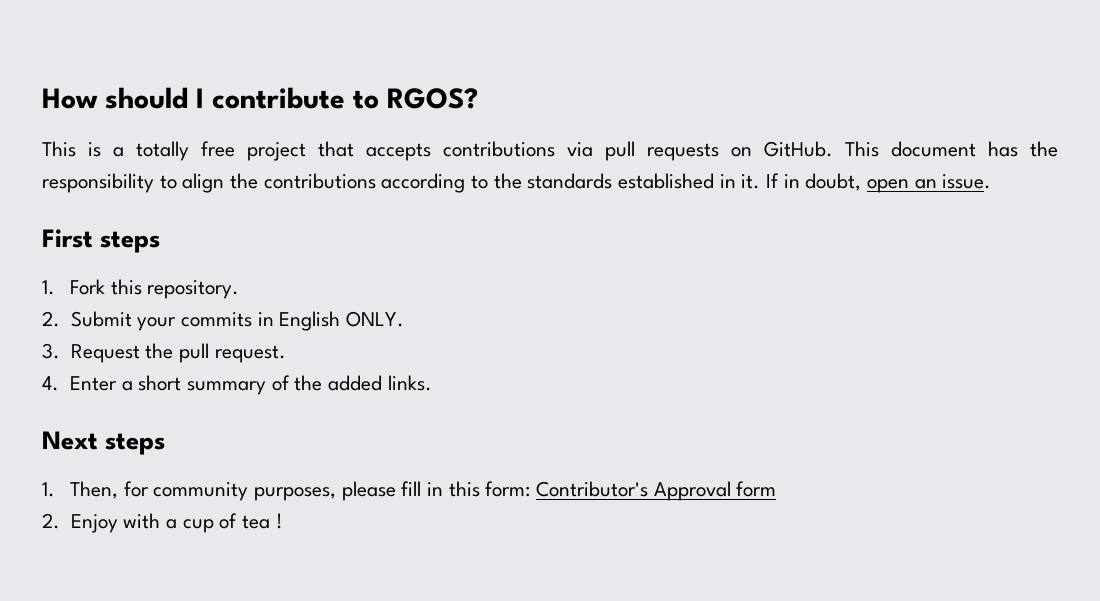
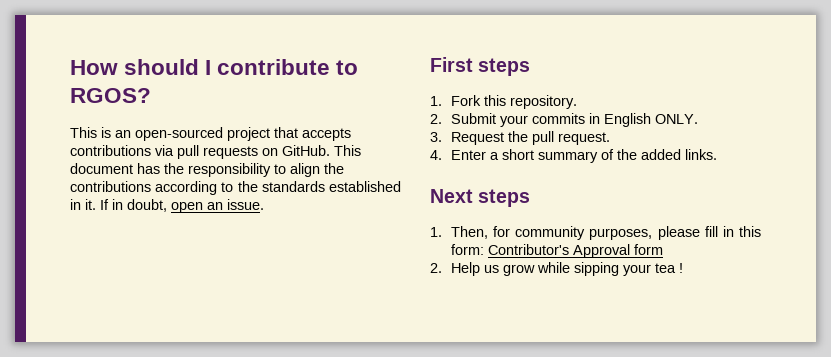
- This is a totally free project that accepts contributions via pull requests on GitHub.
+ This is an open-sourced project that accepts contributions via pull requests on GitHub.
- 2. Enjoy with a cup of tea !
+ 2. Help us grow while sipping your tea !

